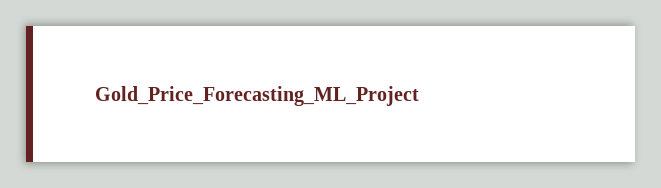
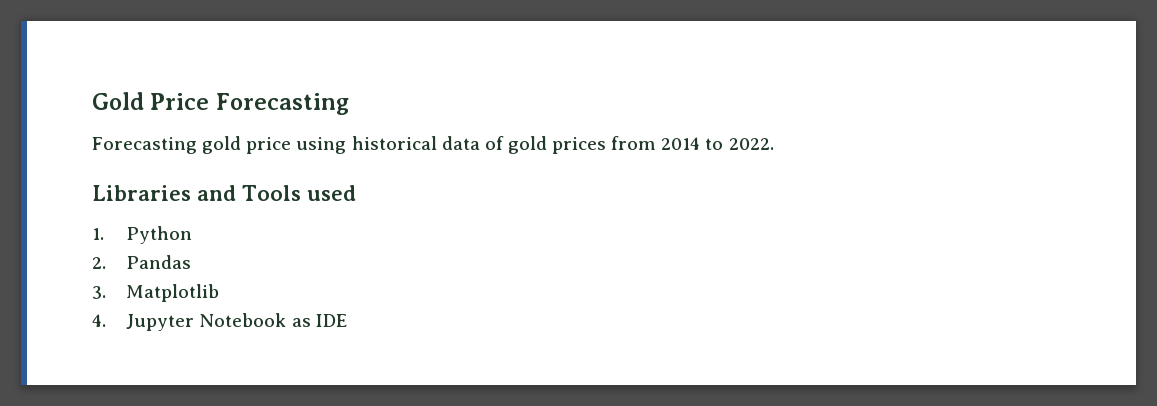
- Gold_Price_Forecasting_ML_Project
+ Gold Price Forecasting
+ Forecasting gold price using historical data of gold prices from 2014 to 2022.
+ Libraries and Tools used
+ 1. Python
+ 2. Pandas
+ 3. Matplotlib
+ 4. Jupyter Notebook as IDE

